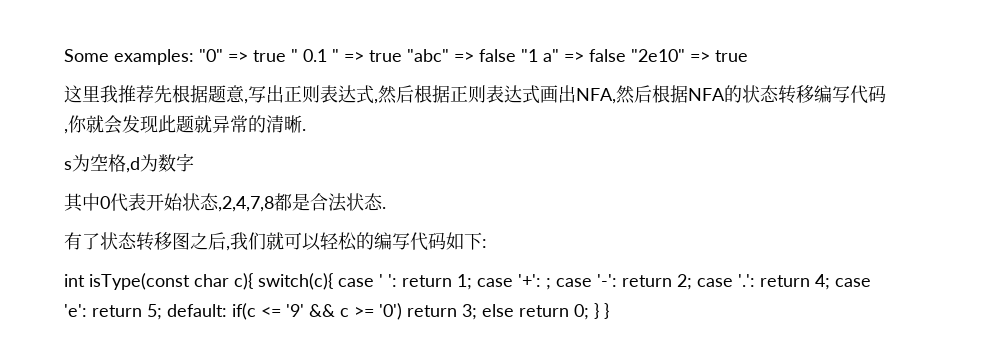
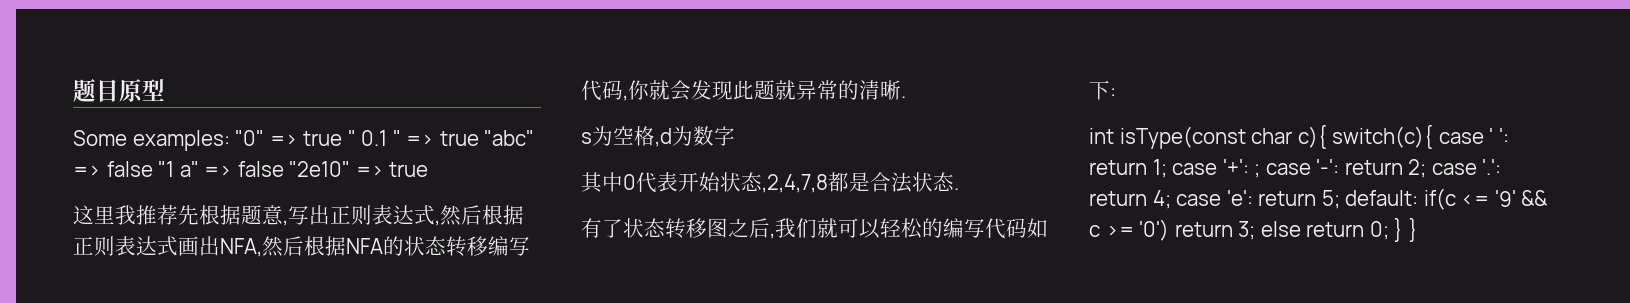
+ 题目原型

